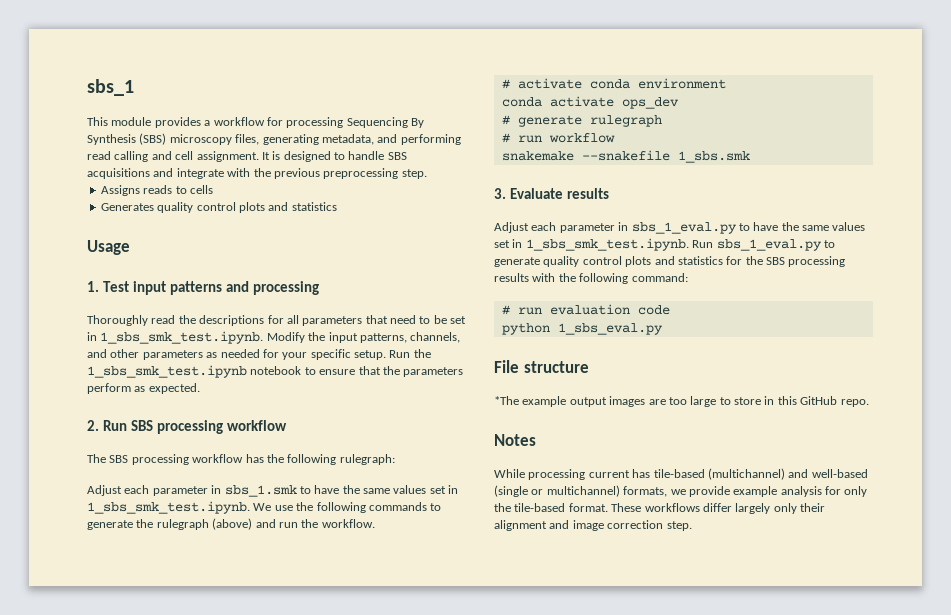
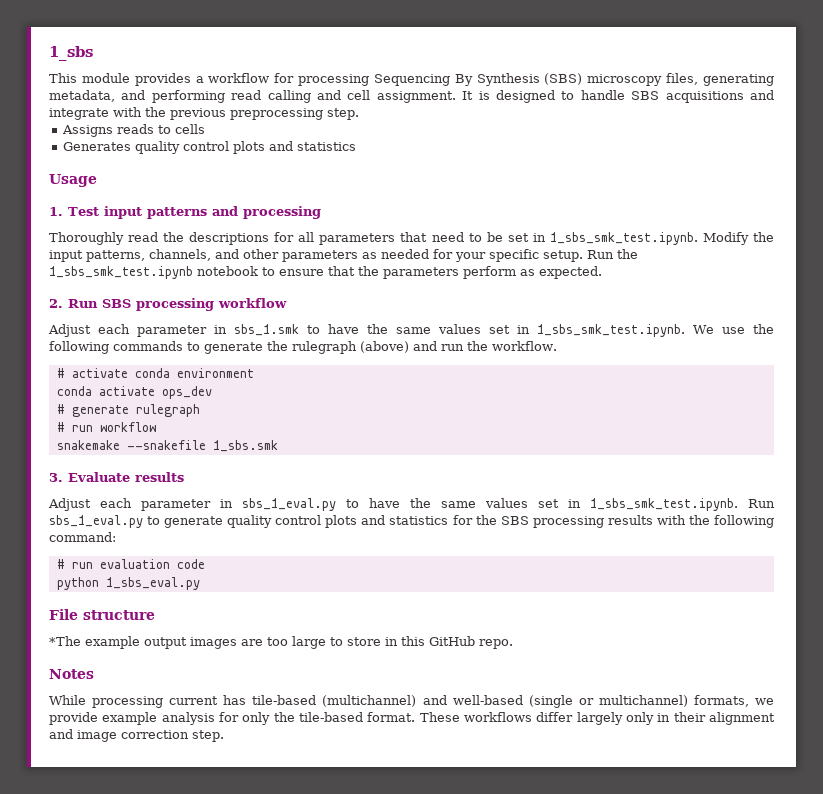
- sbs_1
+ 1_sbs
- The SBS processing workflow has the following rulegraph:
- These workflows differ largely only their alignment and image correction step.
+ These workflows differ largely only in their alignment and image correction step.

